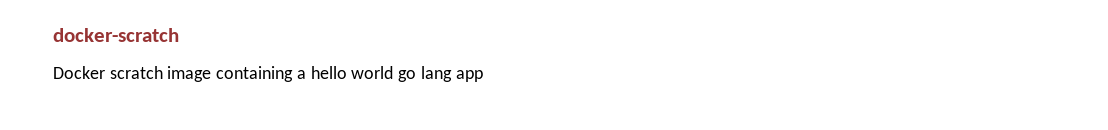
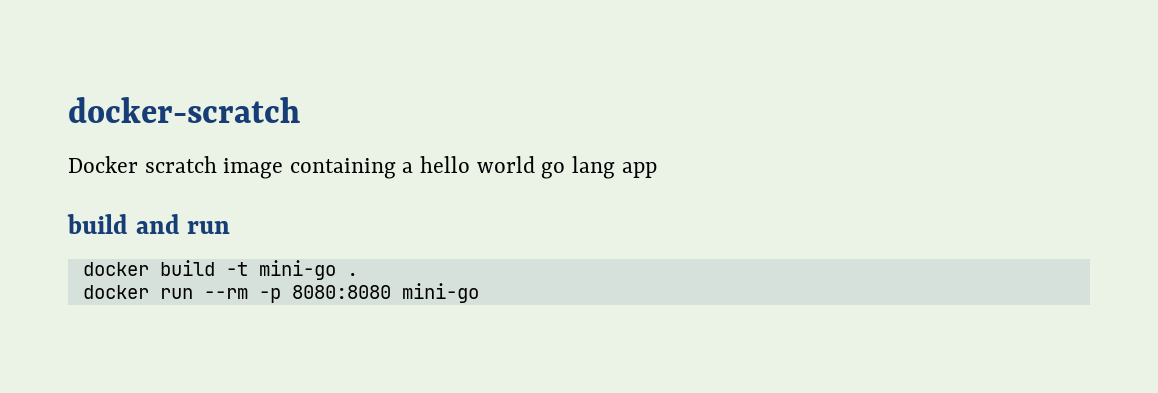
+ build and run
+ docker build -t mini-go .
+ docker run --rm -p 8080:8080 mini-go

